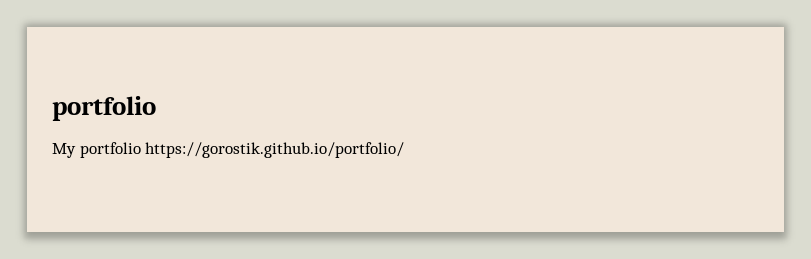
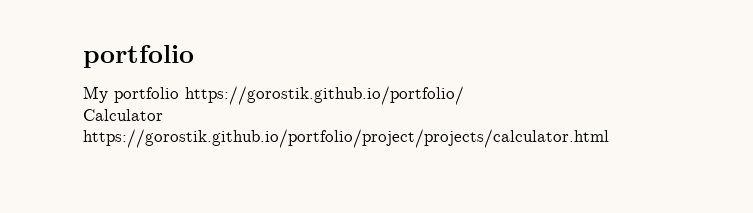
+ Calculator https://gorostik.github.io/portfolio/project/projects/calculator.html

